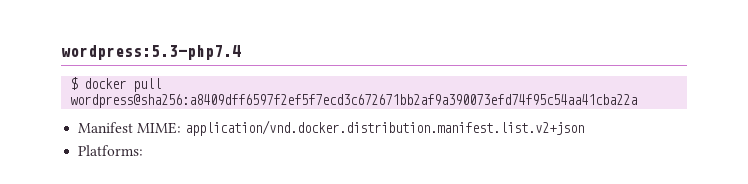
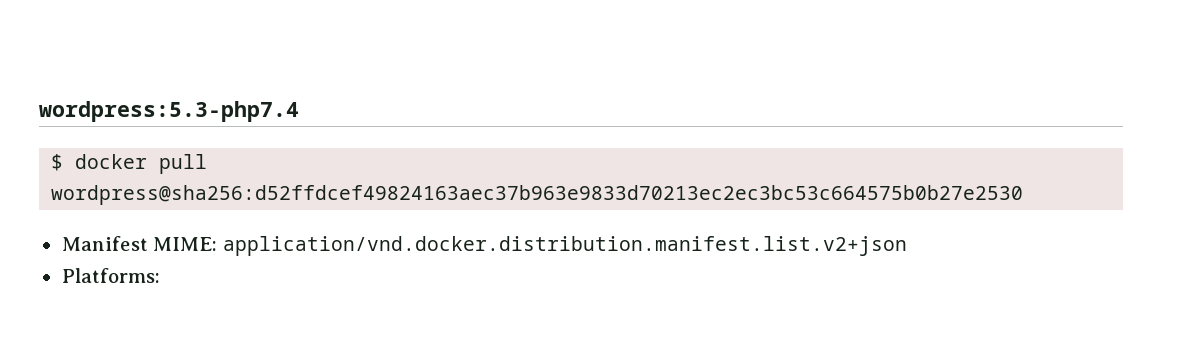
- $ docker pull wordpress@sha256:a8409dff6597f2ef5f7ecd3c672671bb2af9a390073efd74f95c54aa41cba22a
+ $ docker pull wordpress@sha256:d52ffdcef49824163aec37b963e9833d70213ec2ec3bc53c664575b0b27e2530

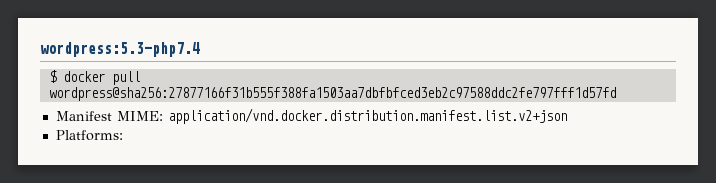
- $ docker pull wordpress@sha256:d52ffdcef49824163aec37b963e9833d70213ec2ec3bc53c664575b0b27e2530
+ $ docker pull wordpress@sha256:27877166f31b555f388fa1503aa7dbfbfced3eb2c97588ddc2fe797fff1d57fd

